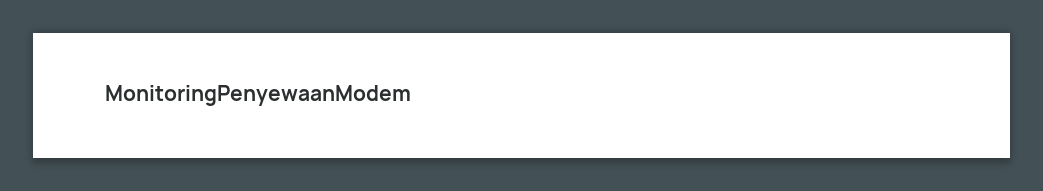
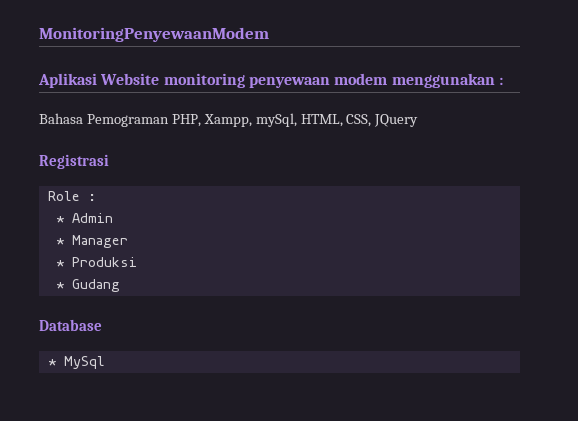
+ Aplikasi Website monitoring penyewaan modem menggunakan :
+ Bahasa Pemograman PHP, Xampp, mySql, HTML, CSS, JQuery
+ Registrasi
+ Role :
+ * Admin
+ * Manager
+ * Produksi
+ * Gudang
+ Database
+ * MySql

